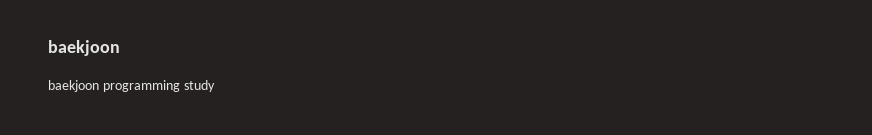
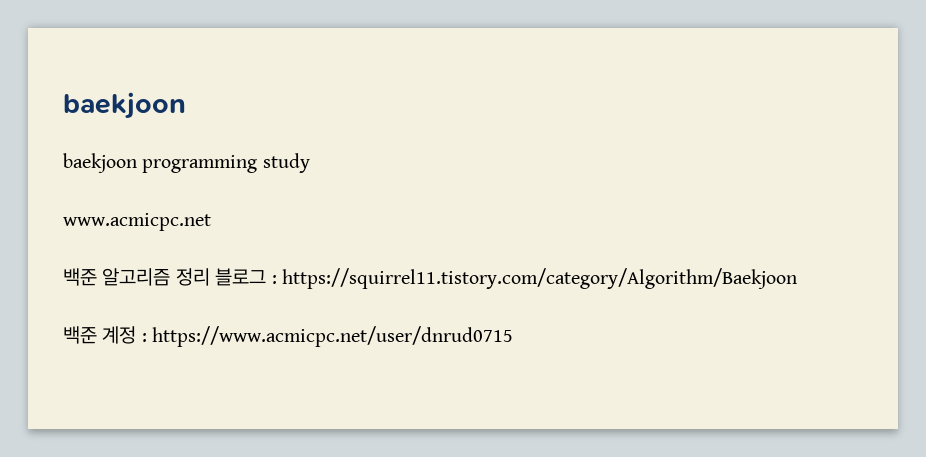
+ www.acmicpc.net
+ 백준 알고리즘 정리 블로그 : https://squirrel11.tistory.com/category/Algorithm/Baekjoon
+ 백준 계정 : https://www.acmicpc.net/user/dnrud0715

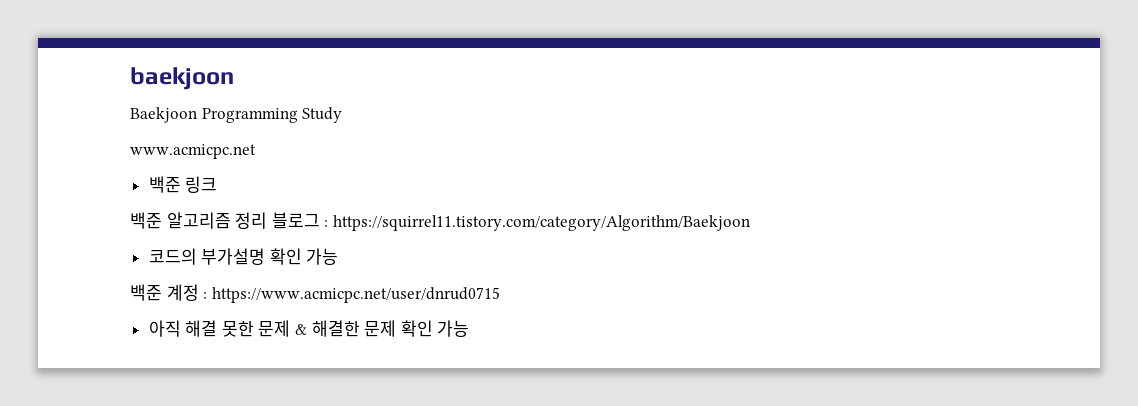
- baekjoon programming study
+ Baekjoon Programming Study
+ 백준 링크
+ 코드의 부가설명 확인 가능
+ 아직 해결 못한 문제 & 해결한 문제 확인 가능

